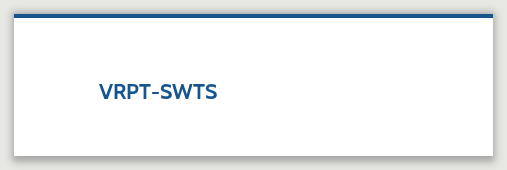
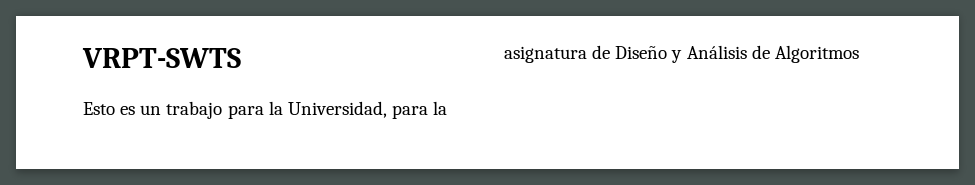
+ Esto es un trabajo para la Universidad, para la asignatura de Diseño y Análisis de Algoritmos

